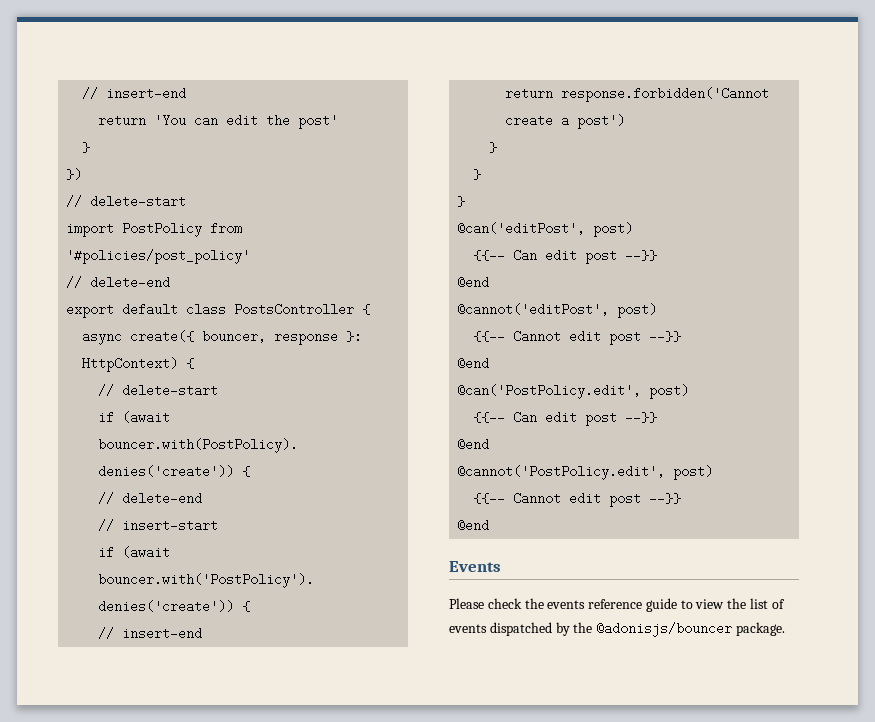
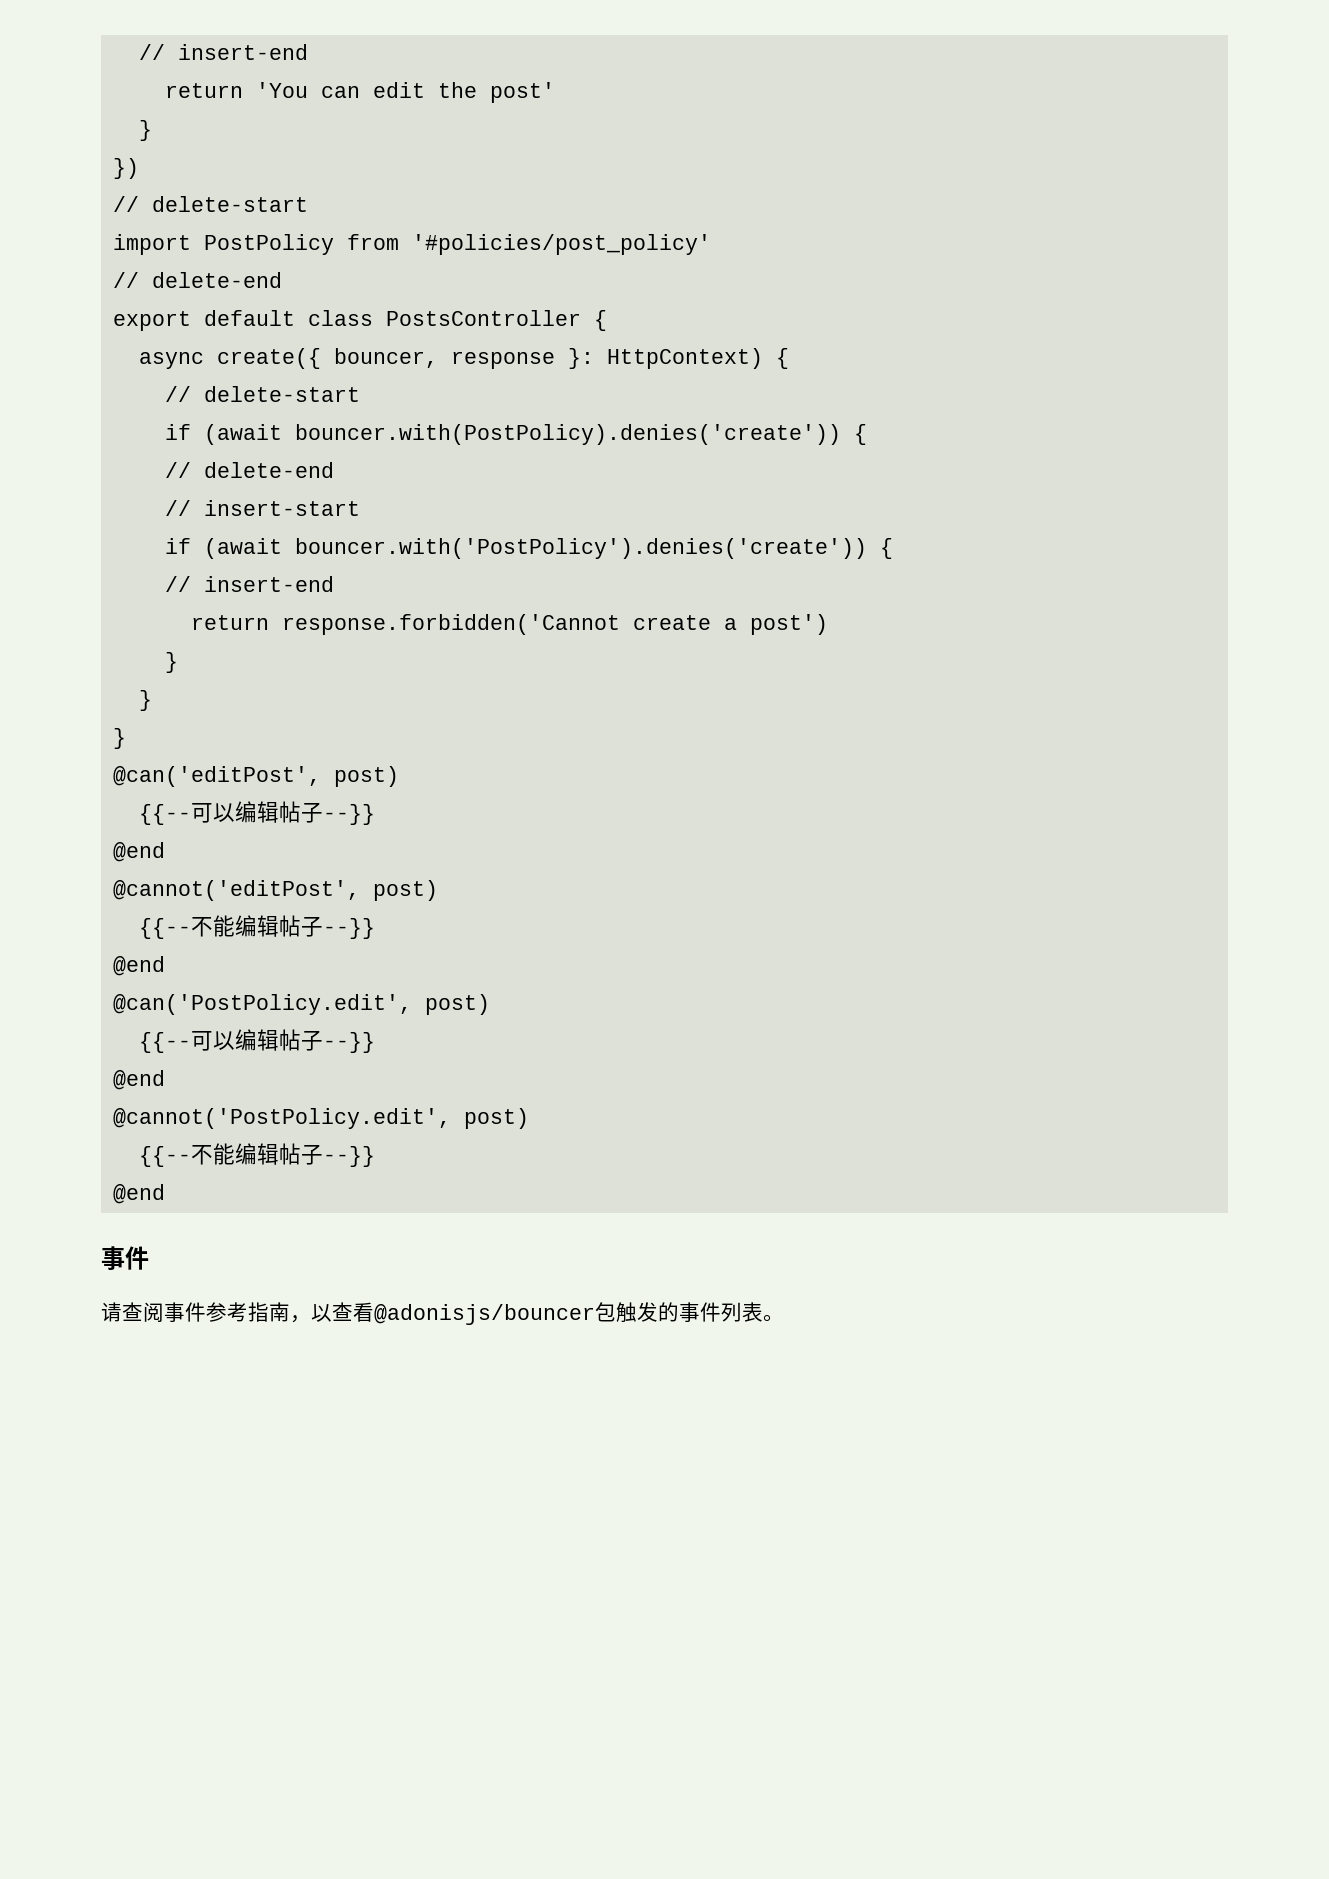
  @can('editPost', post)
- {{-- Can edit post --}}
+ {{--可以编辑帖子--}}
  @cannot('editPost', post)
- {{-- Cannot edit post --}}
+ {{--不能编辑帖子--}}
  @can('PostPolicy.edit', post)
- {{-- Can edit post --}}
+ {{--可以编辑帖子--}}
  @cannot('PostPolicy.edit', post)
- {{-- Cannot edit post --}}
+ {{--不能编辑帖子--}}
  @end
- Events
- Please check the events reference guide to view the list of events dispatched by the @adonisjs/bouncer package.
+ 事件
+ 请查阅事件参考指南，以查看@adonisjs/bouncer包触发的事件列表。

